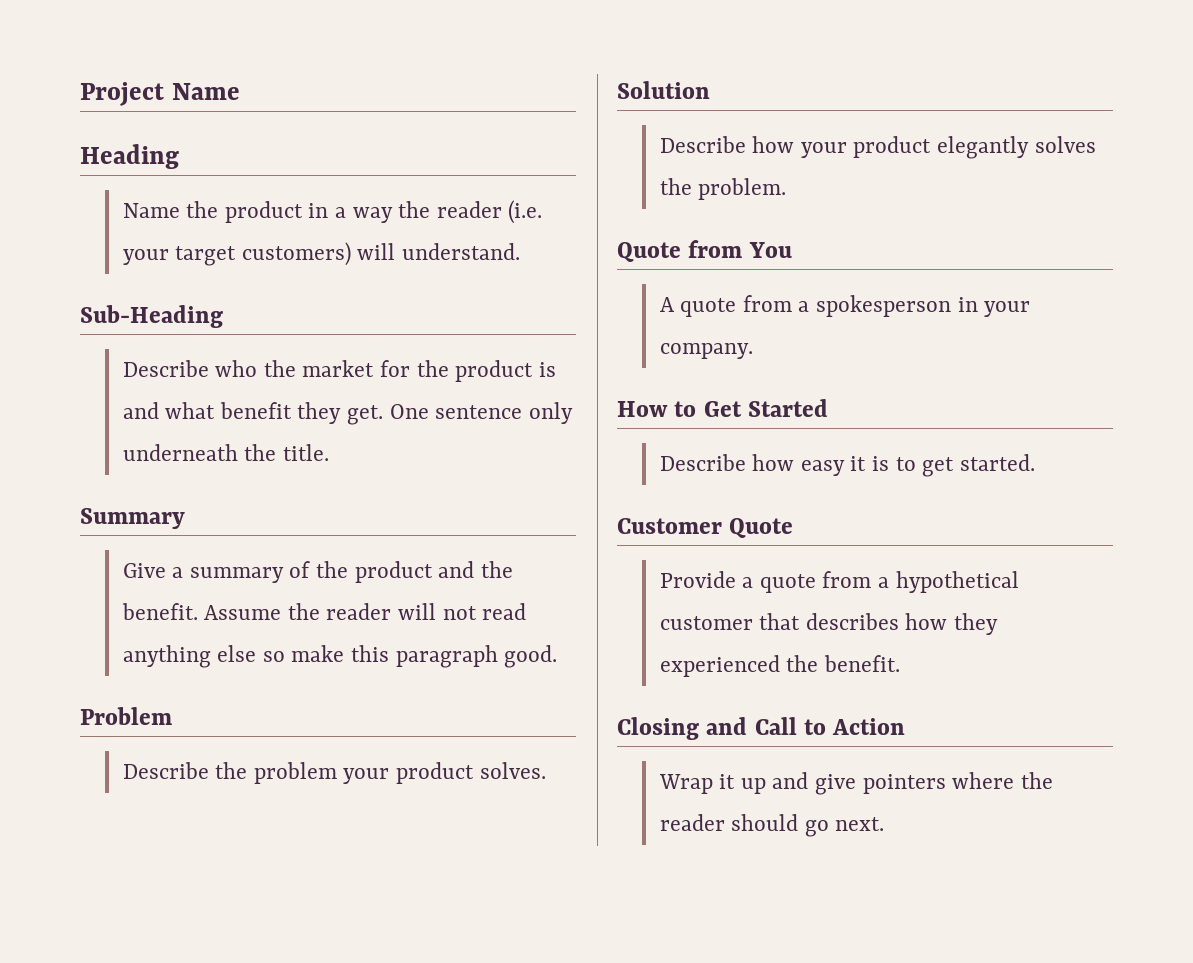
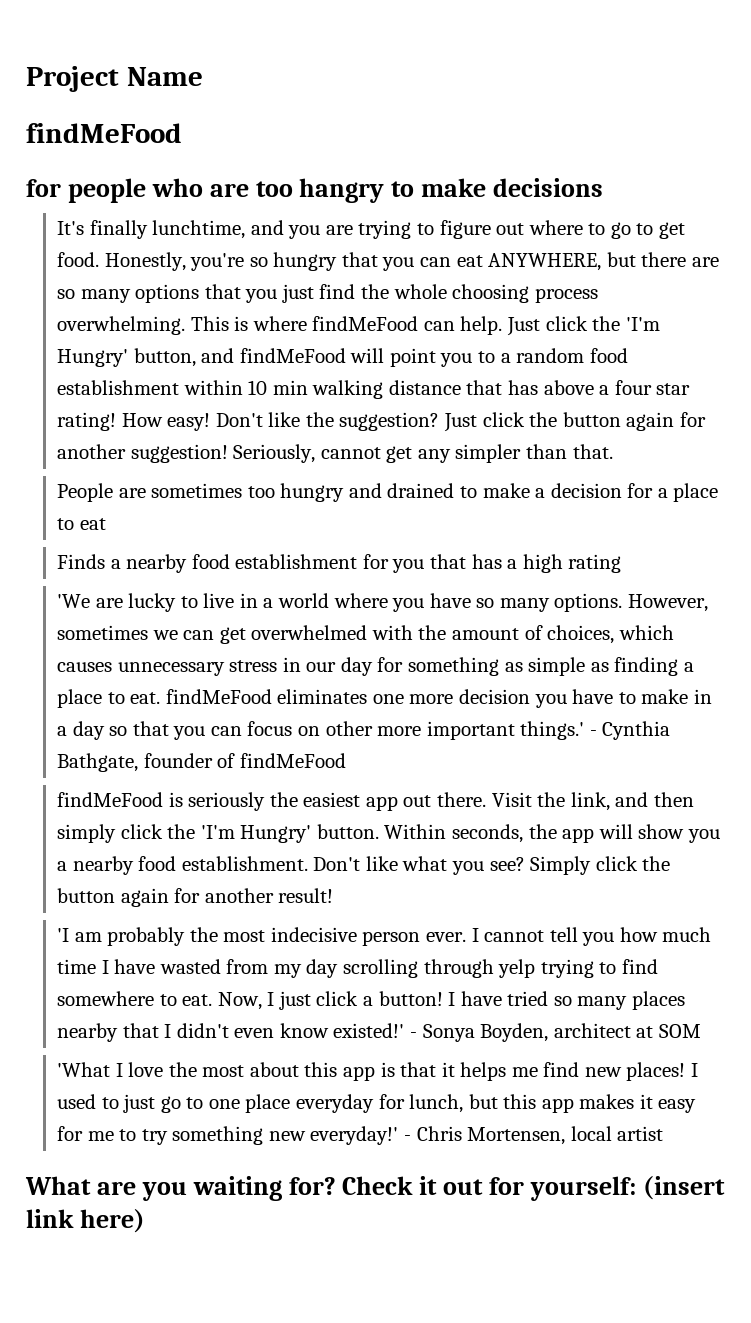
  Project Name
- Heading
- Name the product in a way the reader (i.e. your target customers) will understand.
- Sub-Heading
- Describe who the market for the product is and what benefit they get. One sentence only underneath the title.
- Summary
- Give a summary of the product and the benefit. Assume the reader will not read anything else so make this paragraph good.
- Problem
- Describe the problem your product solves.
- Solution
- Describe how your product elegantly solves the problem.
- Quote from You
- A quote from a spokesperson in your company.
- How to Get Started
- Describe how easy it is to get started.
- Customer Quote
- Provide a quote from a hypothetical customer that describes how they experienced the benefit.
- Closing and Call to Action
- Wrap it up and give pointers where the reader should go next.
+ findMeFood
+ for people who are too hangry to make decisions
+ It's finally lunchtime, and you are trying to figure out where to go to get food. Honestly, you're so hungry that you can eat ANYWHERE, but there are so many options that you just find the whole choosing process overwhelming. This is where findMeFood can help. Just click the 'I'm Hungry' button, and findMeFood will point you to a random food establishment within 10 min walking distance that has above a four star rating! How easy! Don't like the suggestion? Just click the button again for another suggestion! Seriously, cannot get any simpler than that.
+ People are sometimes too hungry and drained to make a decision for a place to eat
+ Finds a nearby food establishment for you that has a high rating
+ 'We are lucky to live in a world where you have so many options. However, sometimes we can get overwhelmed with the amount of choices, which causes unnecessary stress in our day for something as simple as finding a place to eat. findMeFood eliminates one more decision you have to make in a day so that you can focus on other more important things.' - Cynthia Bathgate, founder of findMeFood
+ findMeFood is seriously the easiest app out there. Visit the link, and then simply click the 'I'm Hungry' button. Within seconds, the app will show you a nearby food establishment. Don't like what you see? Simply click the button again for another result!
+ 'I am probably the most indecisive person ever. I cannot tell you how much time I have wasted from my day scrolling through yelp trying to find somewhere to eat. Now, I just click a button! I have tried so many places nearby that I didn't even know existed!' - Sonya Boyden, architect at SOM
+ 'What I love the most about this app is that it helps me find new places! I used to just go to one place everyday for lunch, but this app makes it easy for me to try something new everyday!' - Chris Mortensen, local artist
+ What are you waiting for? Check it out for yourself: (insert link here)

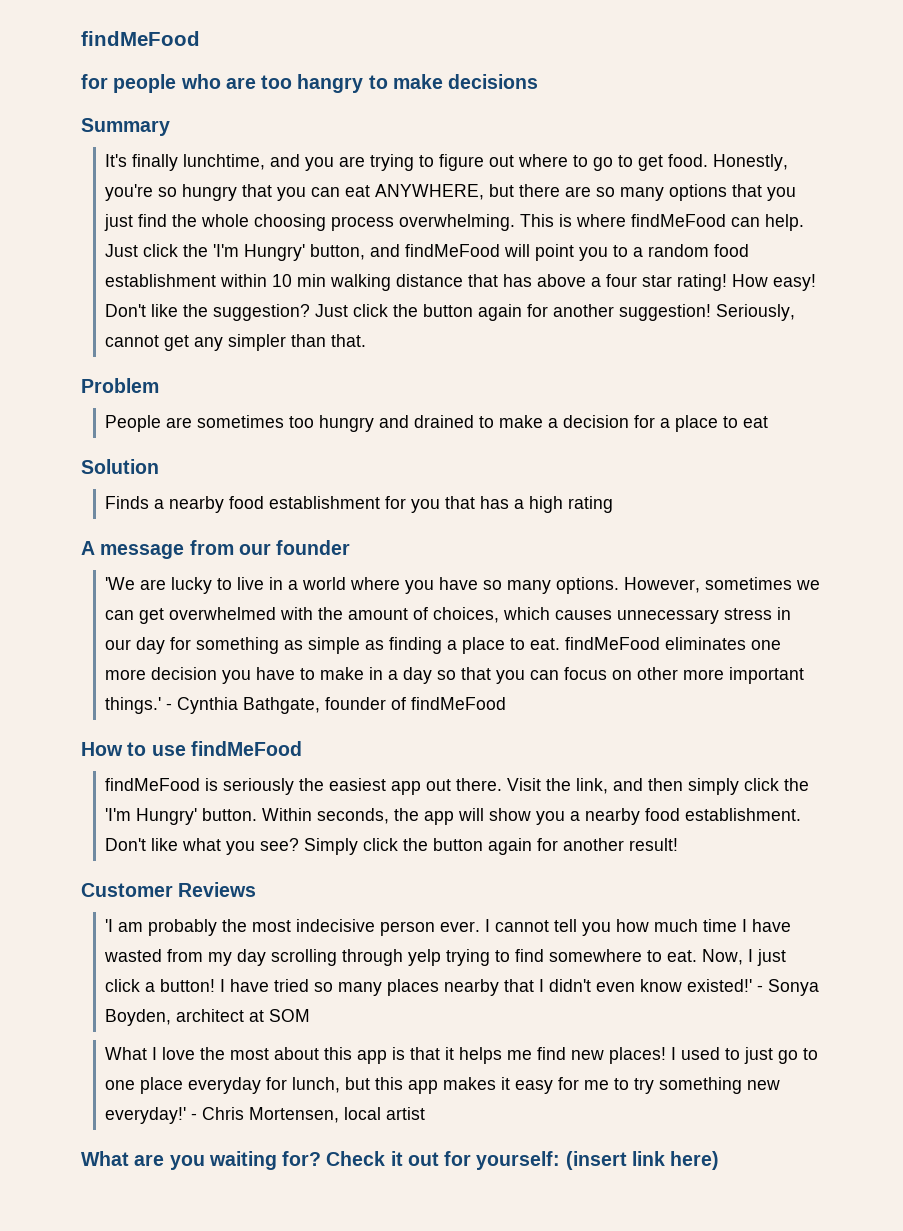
- Project Name
+ Summary
+ Problem
+ Solution
+ A message from our founder
+ How to use findMeFood
+ Customer Reviews
- 'What I love the most about this app is that it helps me find new places!
+ What I love the most about this app is that it helps me find new places!

